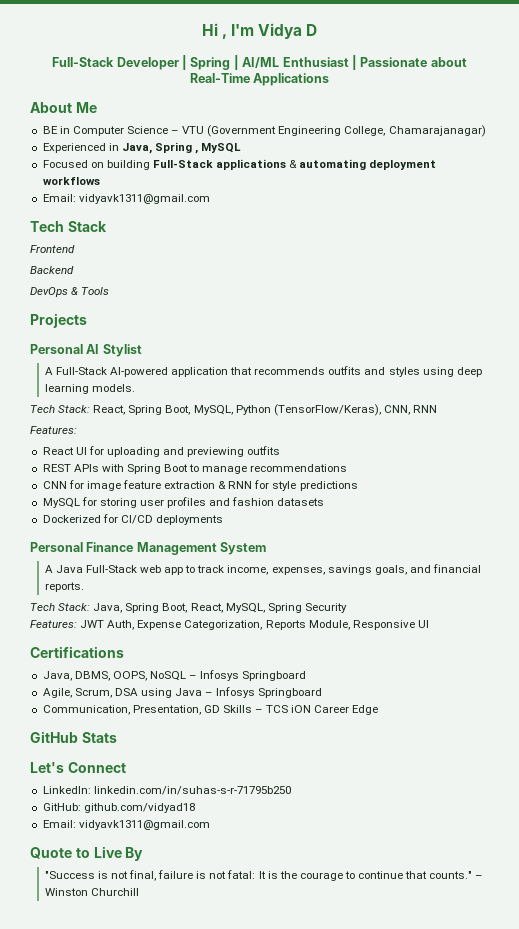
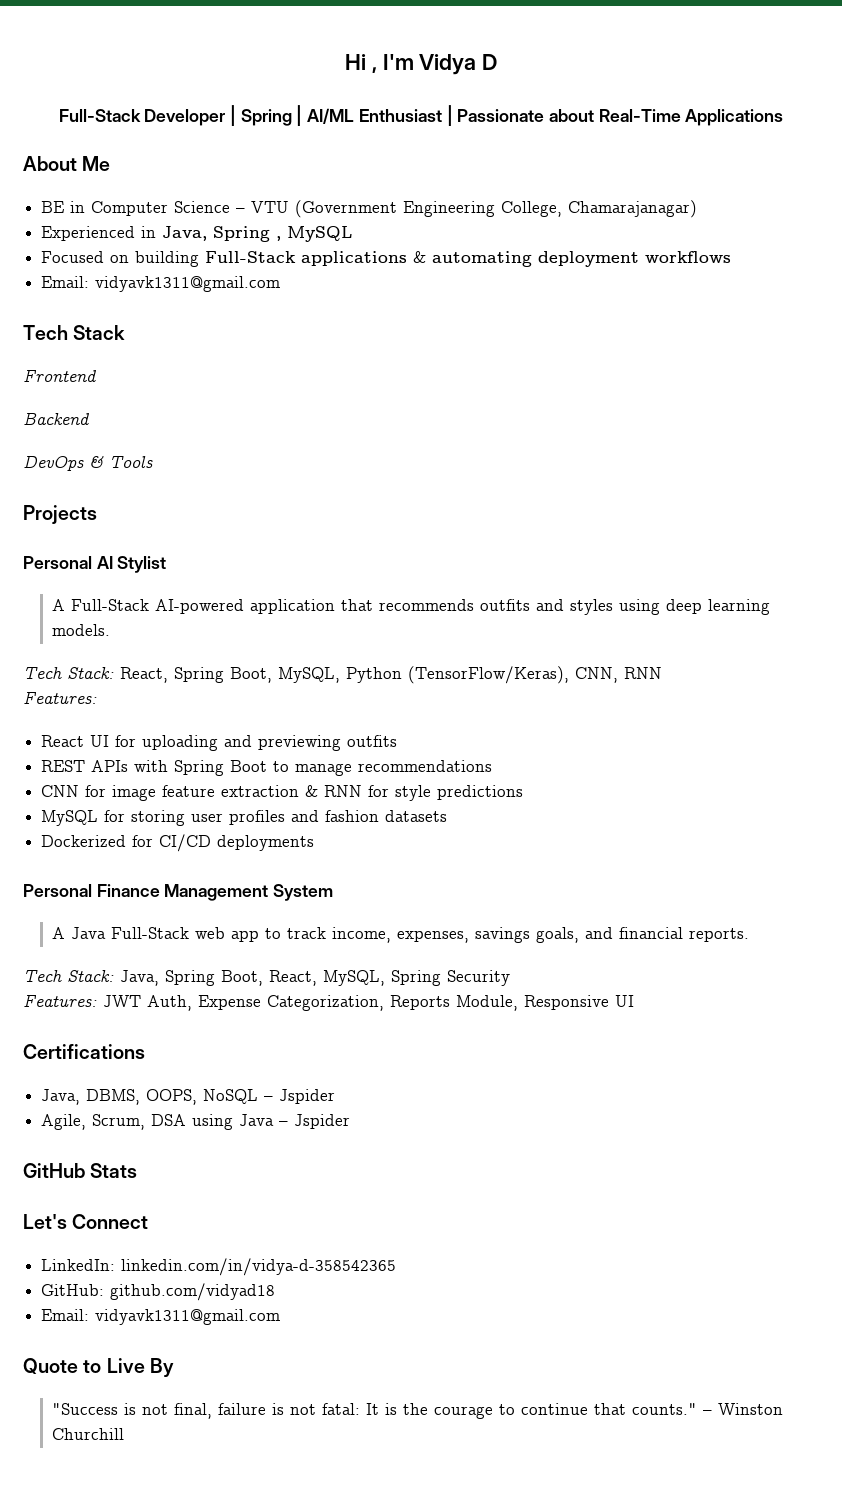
- Java, DBMS, OOPS, NoSQL – Infosys Springboard
+ Java, DBMS, OOPS, NoSQL – Jspider
- Agile, Scrum, DSA using Java – Infosys Springboard
- Communication, Presentation, GD Skills – TCS iON Career Edge
+ Agile, Scrum, DSA using Java – Jspider
- LinkedIn: linkedin.com/in/suhas-s-r-71795b250
+ LinkedIn: linkedin.com/in/vidya-d-358542365

